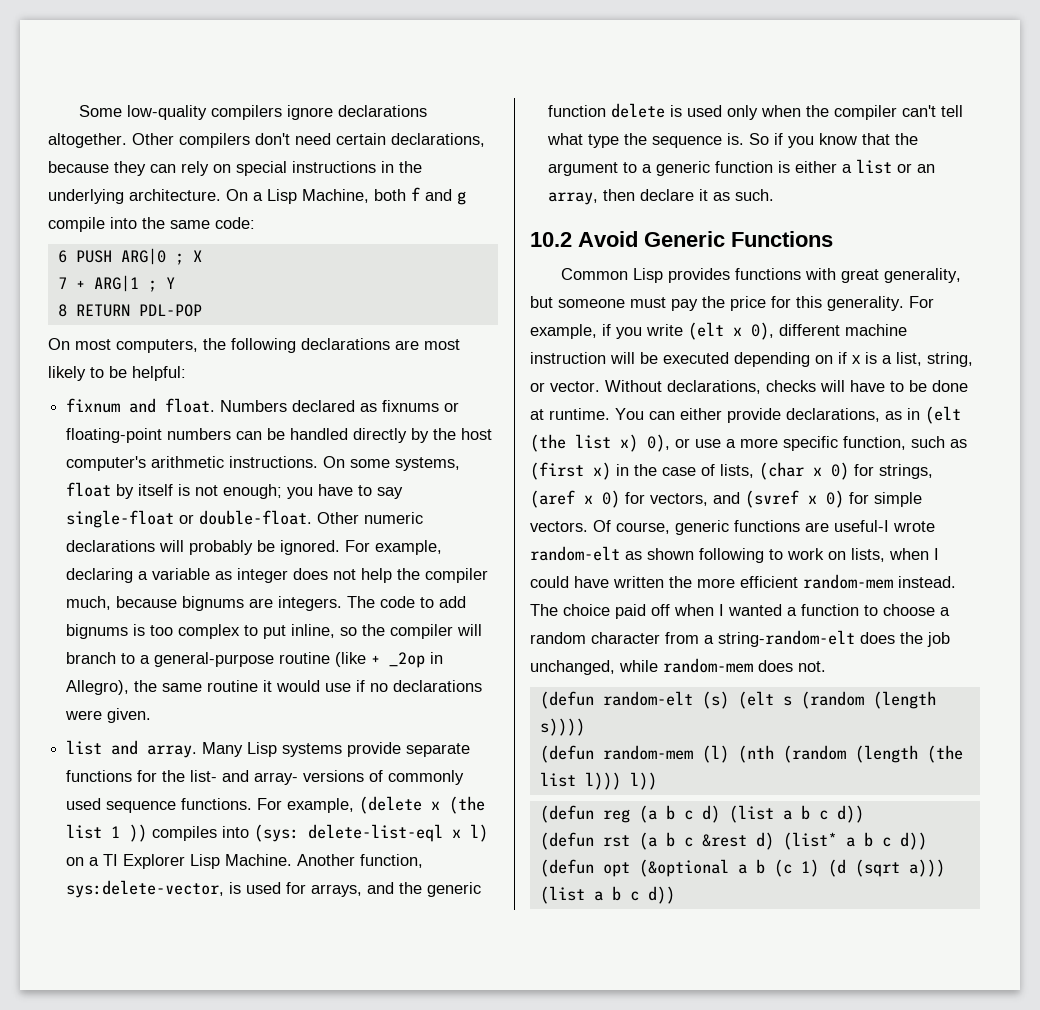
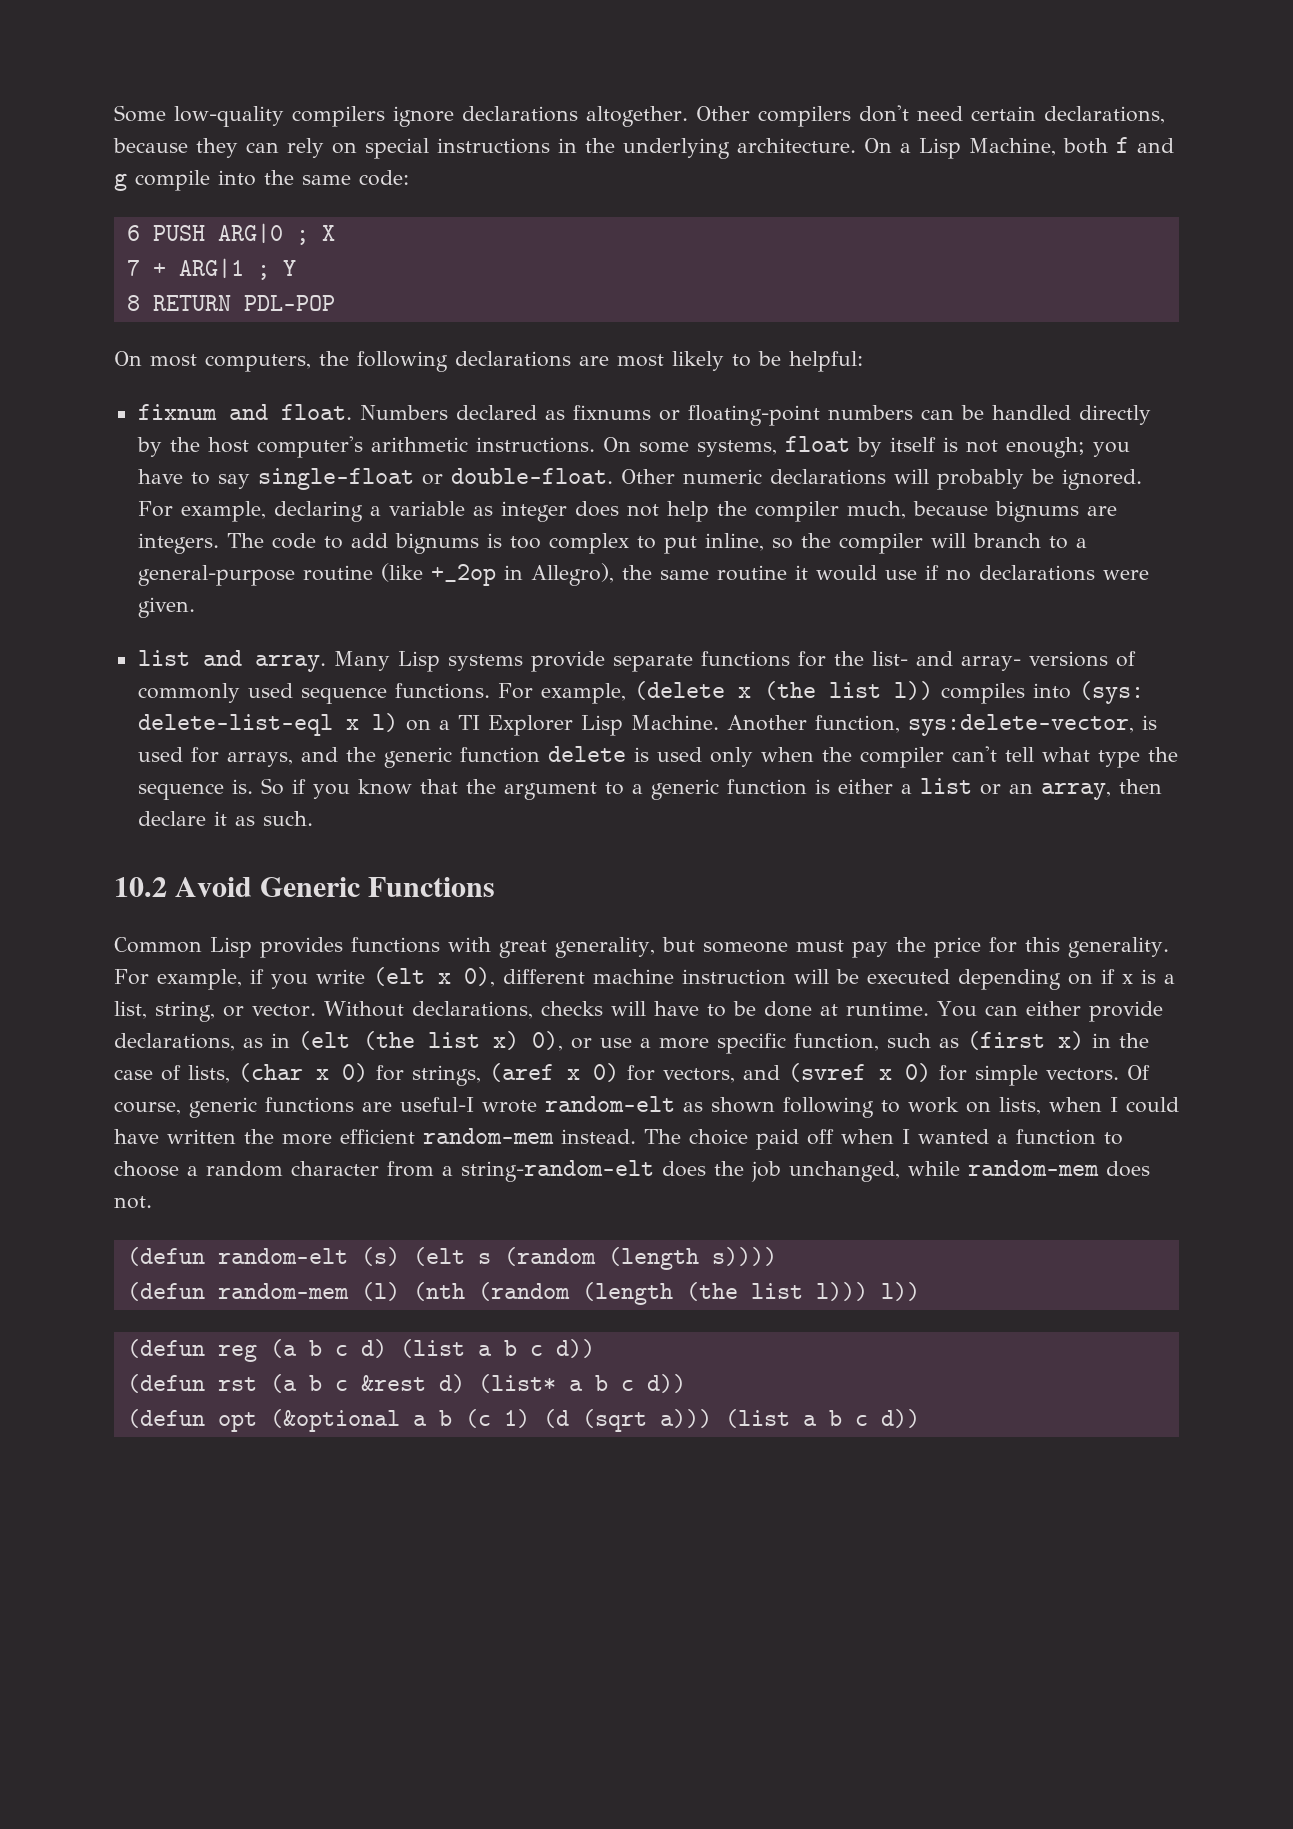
- The code to add bignums is too complex to put inline, so the compiler will branch to a general-purpose routine (like + _2op in Allegro), the same routine it would use if no declarations were given.
+ The code to add bignums is too complex to put inline, so the compiler will branch to a general-purpose routine (like +_2op in Allegro), the same routine it would use if no declarations were given.
- For example, (delete x (the list 1 )) compiles into (sys: delete-list-eql x l) on a TI Explorer Lisp Machine.
+ For example, (delete x (the list l)) compiles into (sys: delete-list-eql x l) on a TI Explorer Lisp Machine.

